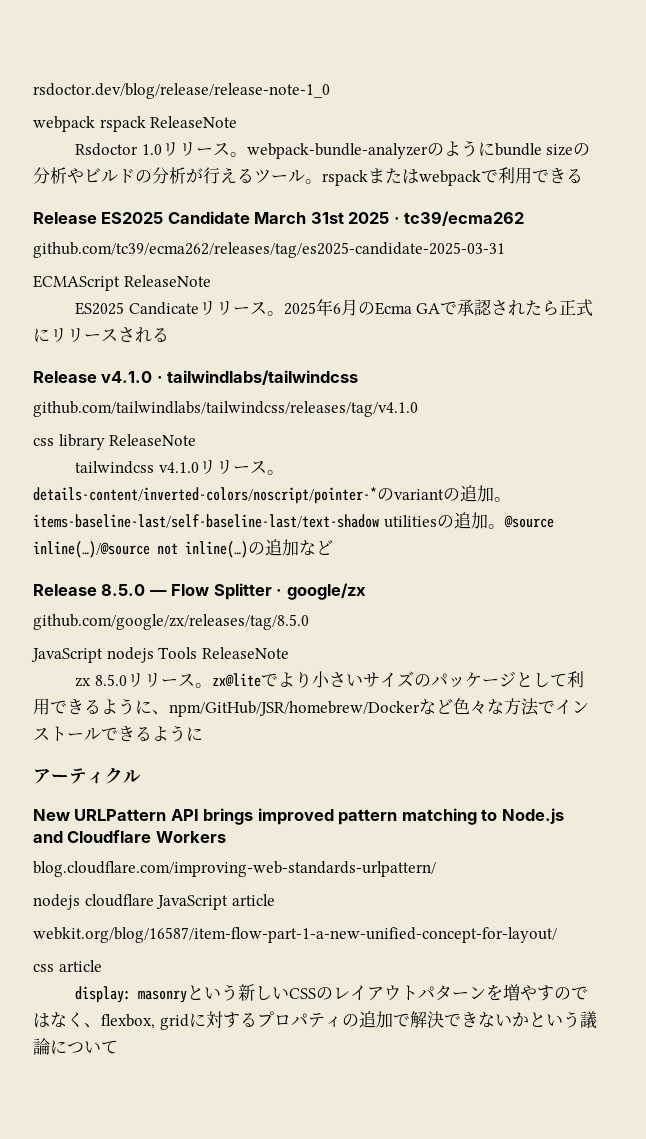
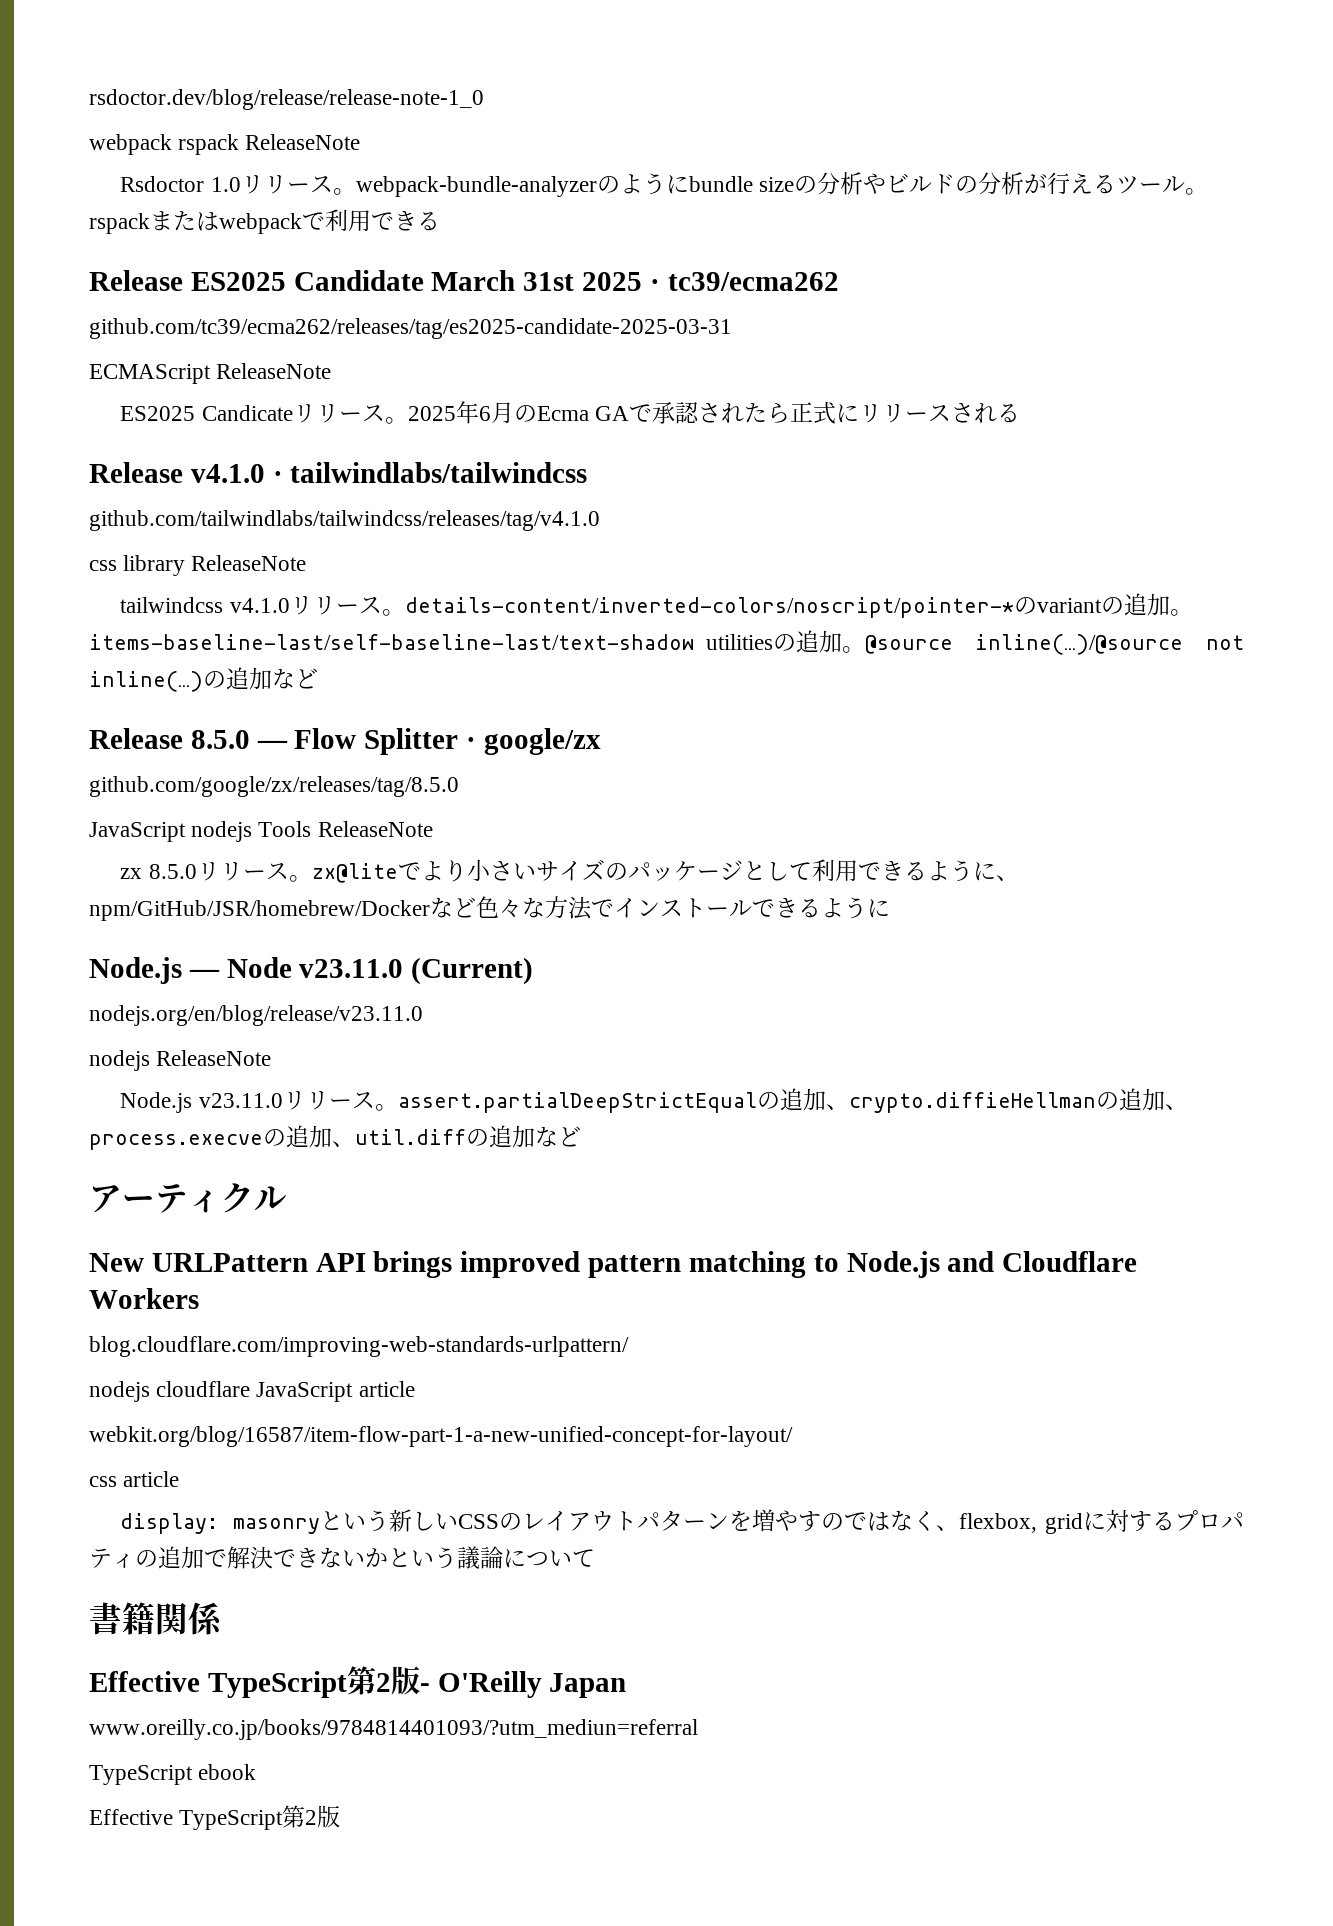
+ Node.js — Node v23.11.0 (Current)
+ nodejs.org/en/blog/release/v23.11.0
+ nodejs ReleaseNote
+ Node.js v23.11.0リリース。assert.partialDeepStrictEqualの追加、crypto.diffieHellmanの追加、process.execveの追加、util.diffの追加など
+ 書籍関係
+ Effective TypeScript第2版- O'Reilly Japan
+ www.oreilly.co.jp/books/9784814401093/?utm_mediun=referral
+ TypeScript ebook
+ Effective TypeScript第2版

